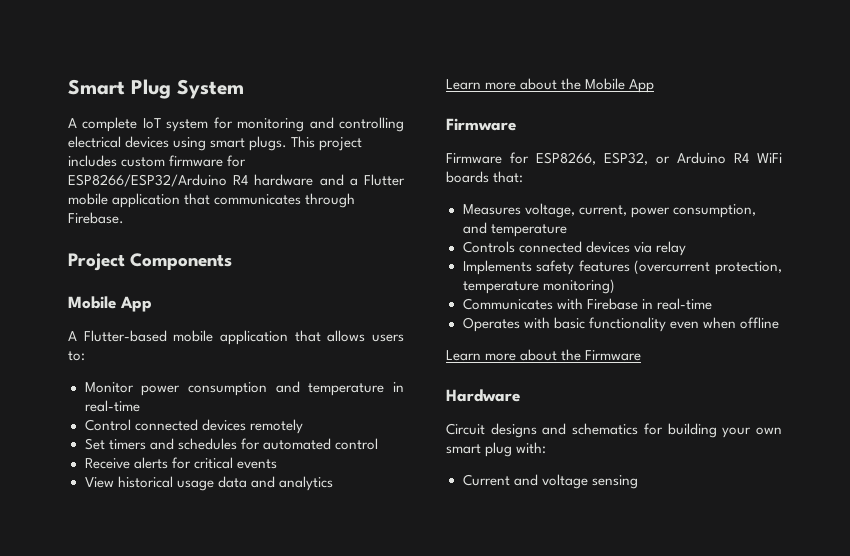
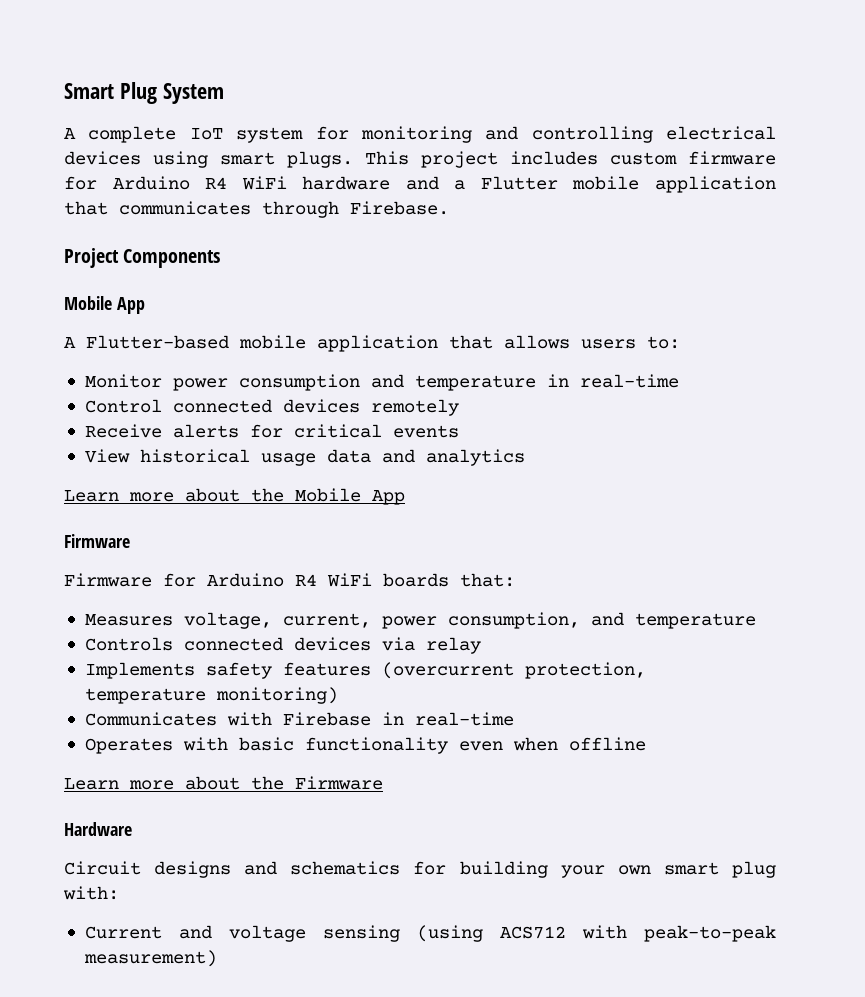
- This project includes custom firmware for ESP8266/ESP32/Arduino R4 hardware and a Flutter mobile application that communicates through Firebase.
+ This project includes custom firmware for Arduino R4 WiFi hardware and a Flutter mobile application that communicates through Firebase.
- Set timers and schedules for automated control
- Firmware for ESP8266, ESP32, or Arduino R4 WiFi boards that:
+ Firmware for Arduino R4 WiFi boards that:
- Current and voltage sensing
+ Current and voltage sensing (using ACS712 with peak-to-peak measurement)

